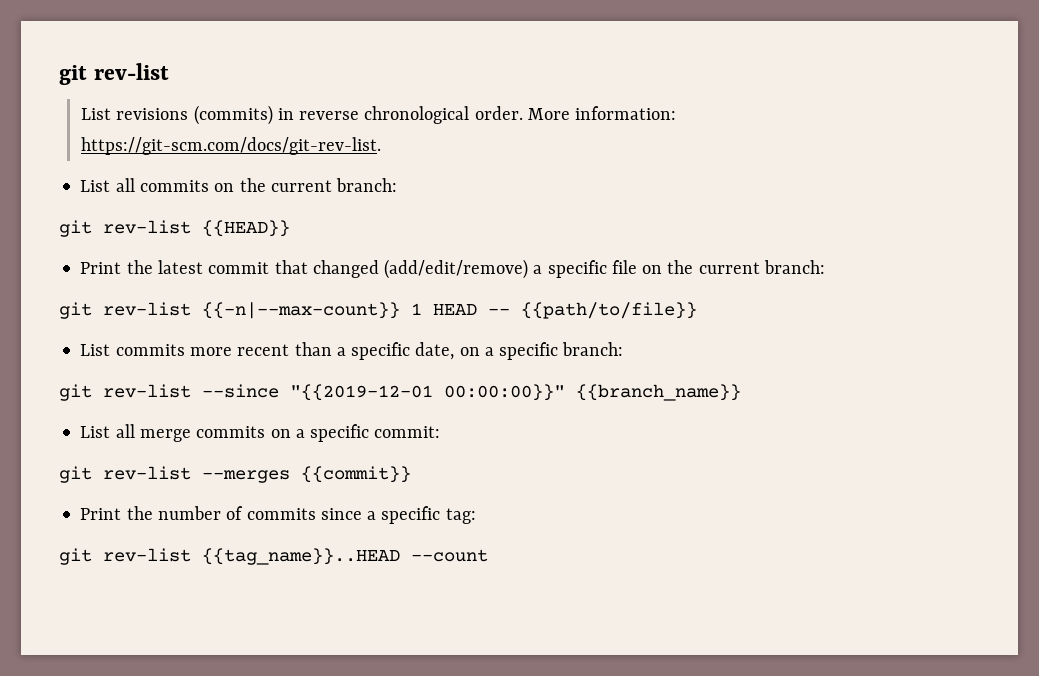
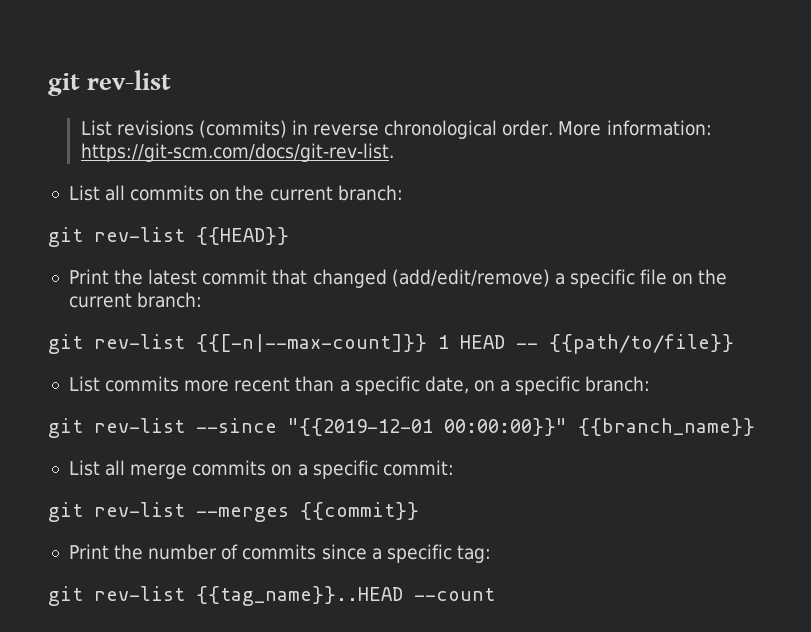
- git rev-list {{-n|--max-count}} 1 HEAD -- {{path/to/file}}
+ git rev-list {{[-n|--max-count]}} 1 HEAD -- {{path/to/file}}

